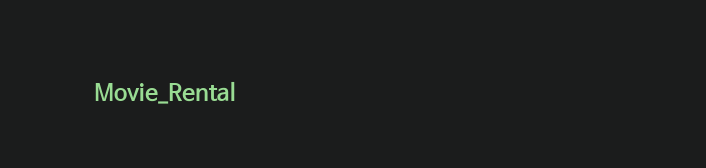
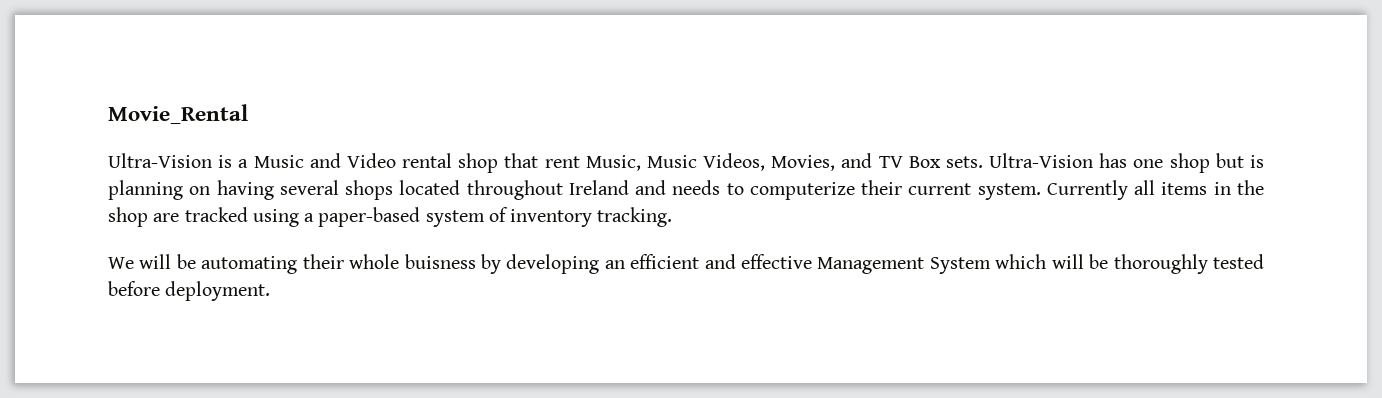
+ Ultra-Vision is a Music and Video rental shop that rent Music, Music Videos, Movies, and TV Box sets. Ultra-Vision has one shop but is planning on having several shops located throughout Ireland and needs to computerize their current system. Currently all items in the shop are tracked using a paper-based system of inventory tracking.
+ We will be automating their whole buisness by developing an efficient and effective Management System which will be thoroughly tested before deployment.

